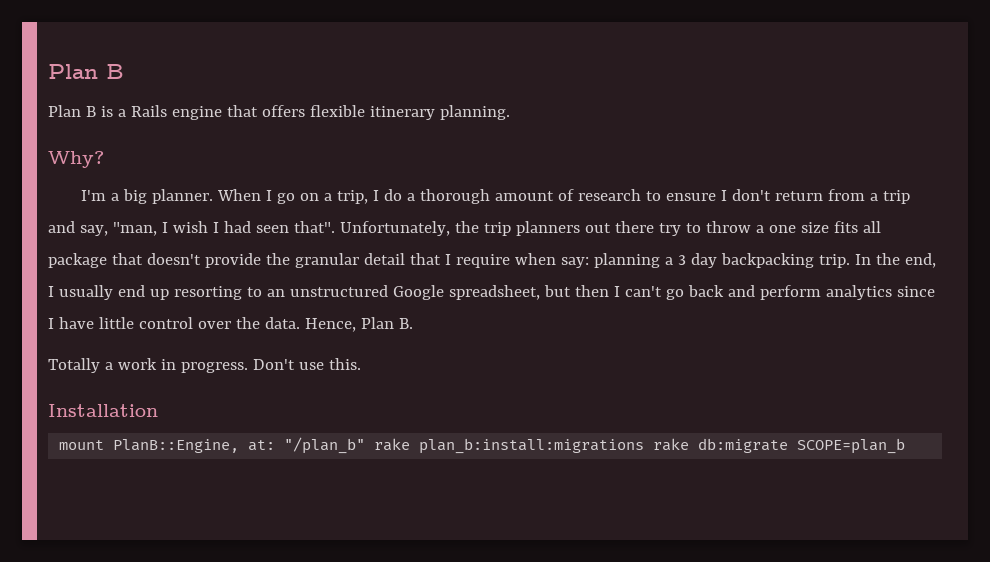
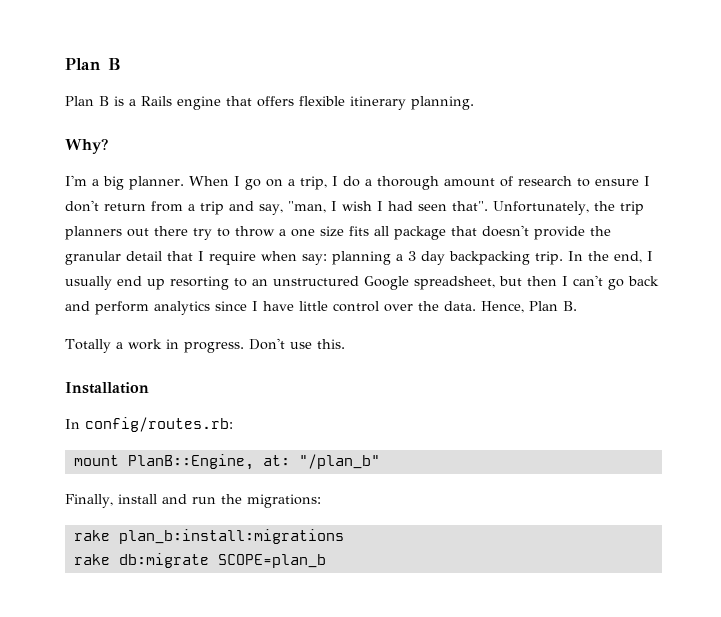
+ In config/routes.rb:
- mount PlanB::Engine, at: "/plan_b" rake plan_b:install:migrations rake db:migrate SCOPE=plan_b
+ mount PlanB::Engine, at: "/plan_b"
+ Finally, install and run the migrations:
+ rake plan_b:install:migrations
+ rake db:migrate SCOPE=plan_b

